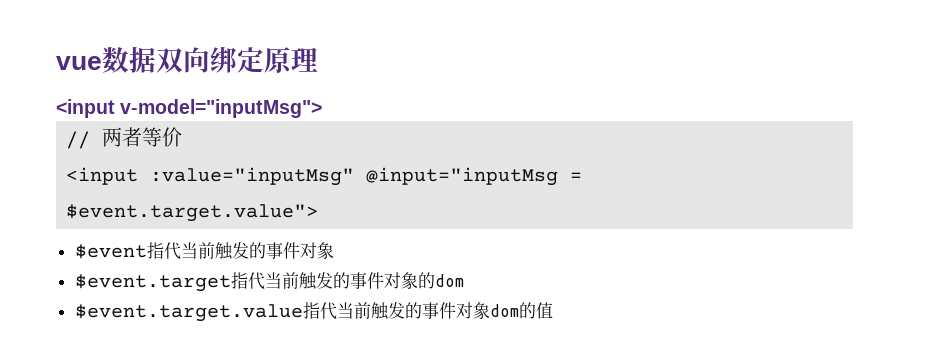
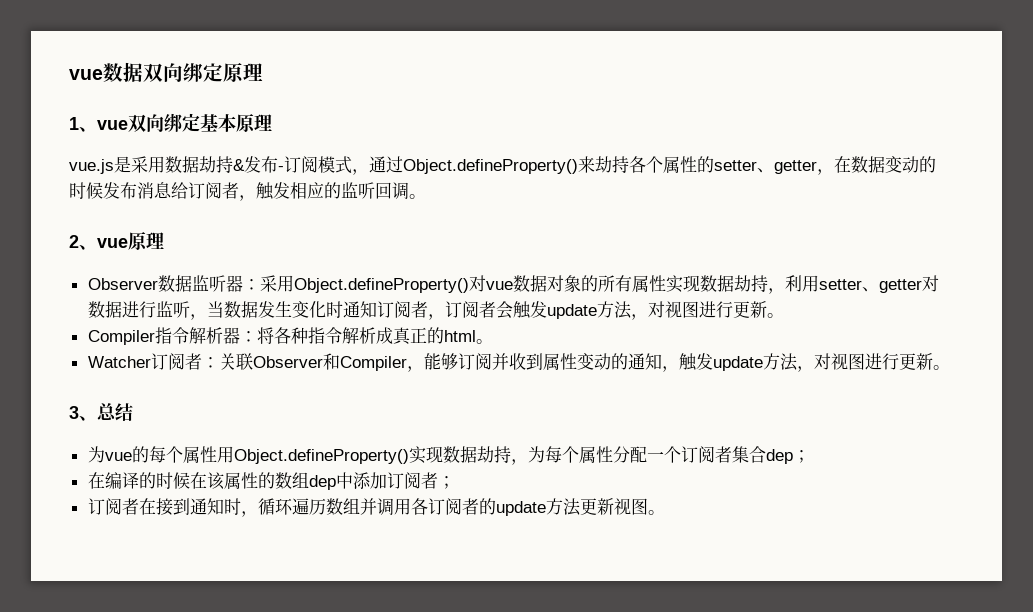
- <input v-model="inputMsg">
- // 两者等价
- <input :value="inputMsg" @input="inputMsg = $event.target.value">
- $event指代当前触发的事件对象
- $event.target指代当前触发的事件对象的dom
- $event.target.value指代当前触发的事件对象dom的值
+ 1、vue双向绑定基本原理
+ vue.js是采用数据劫持&发布-订阅模式，通过Object.defineProperty()来劫持各个属性的setter、getter，在数据变动的时候发布消息给订阅者，触发相应的监听回调。
+ 2、vue原理
+ Observer数据监听器：采用Object.defineProperty()对vue数据对象的所有属性实现数据劫持，利用setter、getter对数据进行监听，当数据发生变化时通知订阅者，订阅者会触发update方法，对视图进行更新。
+ Compiler指令解析器：将各种指令解析成真正的html。
+ Watcher订阅者：关联Observer和Compiler，能够订阅并收到属性变动的通知，触发update方法，对视图进行更新。
+ 3、总结
+ 为vue的每个属性用Object.defineProperty()实现数据劫持，为每个属性分配一个订阅者集合dep；
+ 在编译的时候在该属性的数组dep中添加订阅者；
+ 订阅者在接到通知时，循环遍历数组并调用各订阅者的update方法更新视图。

